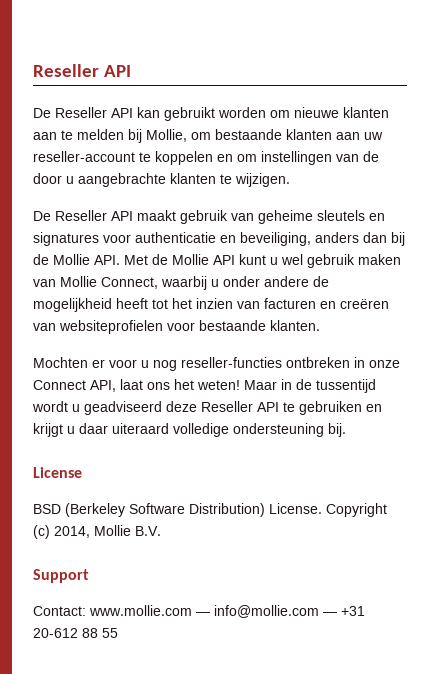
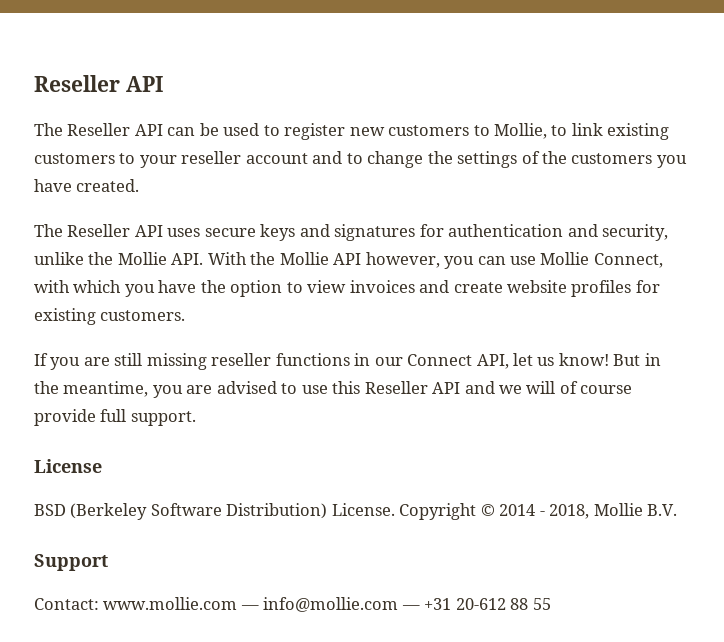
- De Reseller API kan gebruikt worden om nieuwe klanten aan te melden bij Mollie, om bestaande klanten aan uw reseller-account te koppelen en om instellingen van de door u aangebrachte klanten te wijzigen.
- De Reseller API maakt gebruik van geheime sleutels en signatures voor authenticatie en beveiliging, anders dan bij de Mollie API. Met de Mollie API kunt u wel gebruik maken van Mollie Connect, waarbij u onder andere de mogelijkheid heeft tot het inzien van facturen en creëren van websiteprofielen voor bestaande klanten.
- Mochten er voor u nog reseller-functies ontbreken in onze Connect API, laat ons het weten! Maar in de tussentijd wordt u geadviseerd deze Reseller API te gebruiken en krijgt u daar uiteraard volledige ondersteuning bij.
+ The Reseller API can be used to register new customers to Mollie, to link existing customers to your reseller account and to change the settings of the customers you have created.
+ The Reseller API uses secure keys and signatures for authentication and security, unlike the Mollie API. With the Mollie API however, you can use Mollie Connect, with which you have the option to view invoices and create website profiles for existing customers.
+ If you are still missing reseller functions in our Connect API, let us know! But in the meantime, you are advised to use this Reseller API and we will of course provide full support.
- Copyright (c) 2014, Mollie B.V.
+ Copyright © 2014 - 2018, Mollie B.V.

